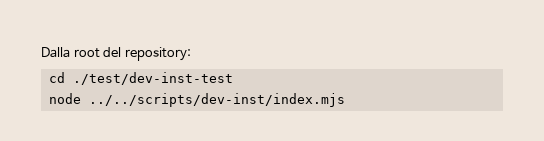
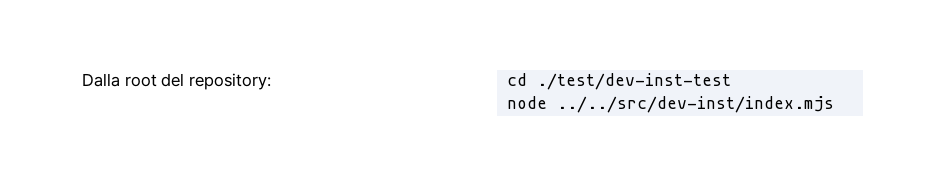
- node ../../scripts/dev-inst/index.mjs
+ node ../../src/dev-inst/index.mjs

